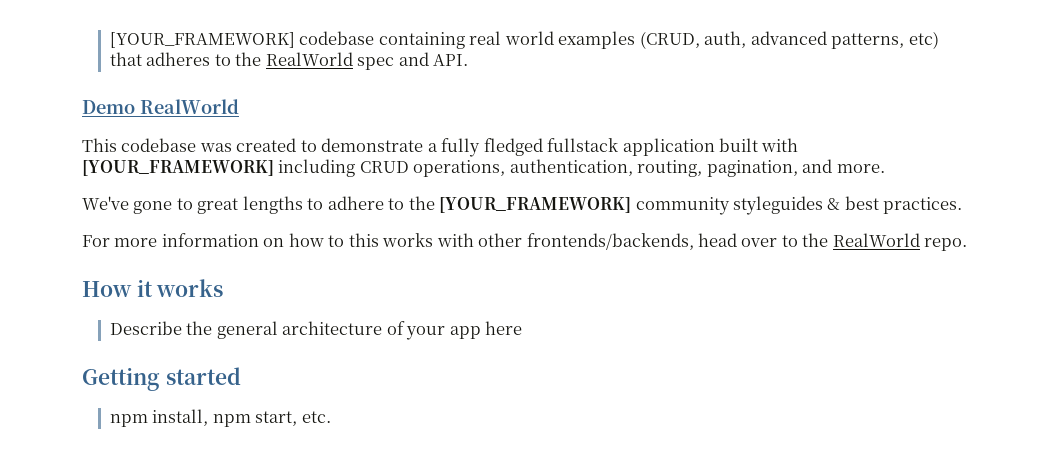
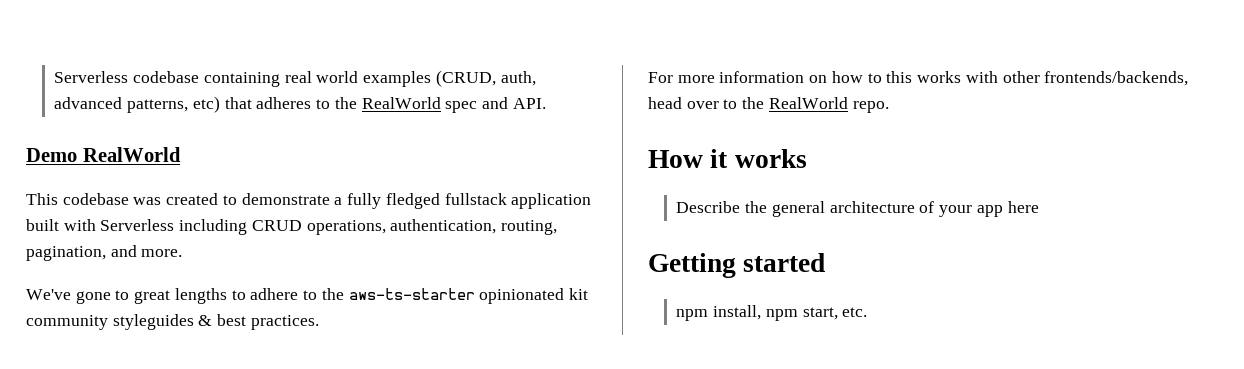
- [YOUR_FRAMEWORK] codebase containing real world examples (CRUD, auth, advanced patterns, etc) that adheres to the RealWorld spec and API.
+ Serverless codebase containing real world examples (CRUD, auth, advanced patterns, etc) that adheres to the RealWorld spec and API.
- This codebase was created to demonstrate a fully fledged fullstack application built with [YOUR_FRAMEWORK] including CRUD operations, authentication, routing, pagination, and more.
+ This codebase was created to demonstrate a fully fledged fullstack application built with Serverless including CRUD operations, authentication, routing, pagination, and more.
- We've gone to great lengths to adhere to the [YOUR_FRAMEWORK] community styleguides & best practices.
+ We've gone to great lengths to adhere to the aws-ts-starter opinionated kit community styleguides & best practices.

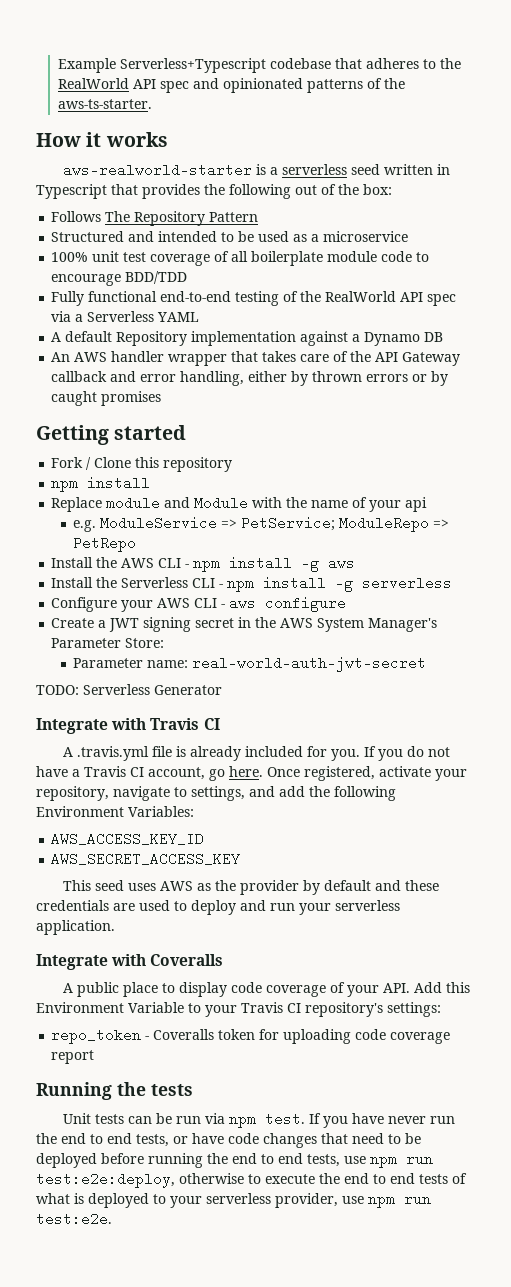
- Serverless codebase containing real world examples (CRUD, auth, advanced patterns, etc) that adheres to the RealWorld spec and API.
- Demo RealWorld
- This codebase was created to demonstrate a fully fledged fullstack application built with Serverless including CRUD operations, authentication, routing, pagination, and more.
- We've gone to great lengths to adhere to the aws-ts-starter opinionated kit community styleguides & best practices.
- For more information on how to this works with other frontends/backends, head over to the RealWorld repo.
+ Example Serverless+Typescript codebase that adheres to the RealWorld API spec and opinionated patterns of the aws-ts-starter.
  How it works
- Describe the general architecture of your app here
+ aws-realworld-starter is a serverless seed written in Typescript that provides the following out of the box:
+ Follows The Repository Pattern
+ Structured and intended to be used as a microservice
+ 100% unit test coverage of all boilerplate module code to encourage BDD/TDD
+ Fully functional end-to-end testing of the RealWorld API spec via a Serverless YAML
+ A default Repository implementation against a Dynamo DB
+ An AWS handler wrapper that takes care of the API Gateway callback and error handling, either by thrown errors or by caught promises
  Getting started
- npm install, npm start, etc.
+ Fork / Clone this repository
+ npm install
+ Replace module and Module with the name of your api
+ e.g. ModuleService => PetService; ModuleRepo => PetRepo
+ Install the AWS CLI - npm install -g aws
+ Install the Serverless CLI - npm install -g serverless
+ Configure your AWS CLI - aws configure
+ Create a JWT signing secret in the AWS System Manager's Parameter Store:
+ Parameter name: real-world-auth-jwt-secret
+ TODO: Serverless Generator
+ Integrate with Travis CI
+ A .travis.yml file is already included for you. If you do not have a Travis CI account, go here. Once registered, activate your repository, navigate to settings, and add the following Environment Variables:
+ AWS_ACCESS_KEY_ID
+ AWS_SECRET_ACCESS_KEY
+ This seed uses AWS as the provider by default and these credentials are used to deploy and run your serverless application.
+ Integrate with Coveralls
+ A public place to display code coverage of your API. Add this Environment Variable to your Travis CI repository's settings:
+ repo_token - Coveralls token for uploading code coverage report
+ Running the tests
+ Unit tests can be run via npm test. If you have never run the end to end tests, or have code changes that need to be deployed before running the end to end tests, use npm run test:e2e:deploy, otherwise to execute the end to end tests of what is deployed to your serverless provider, use npm run test:e2e.

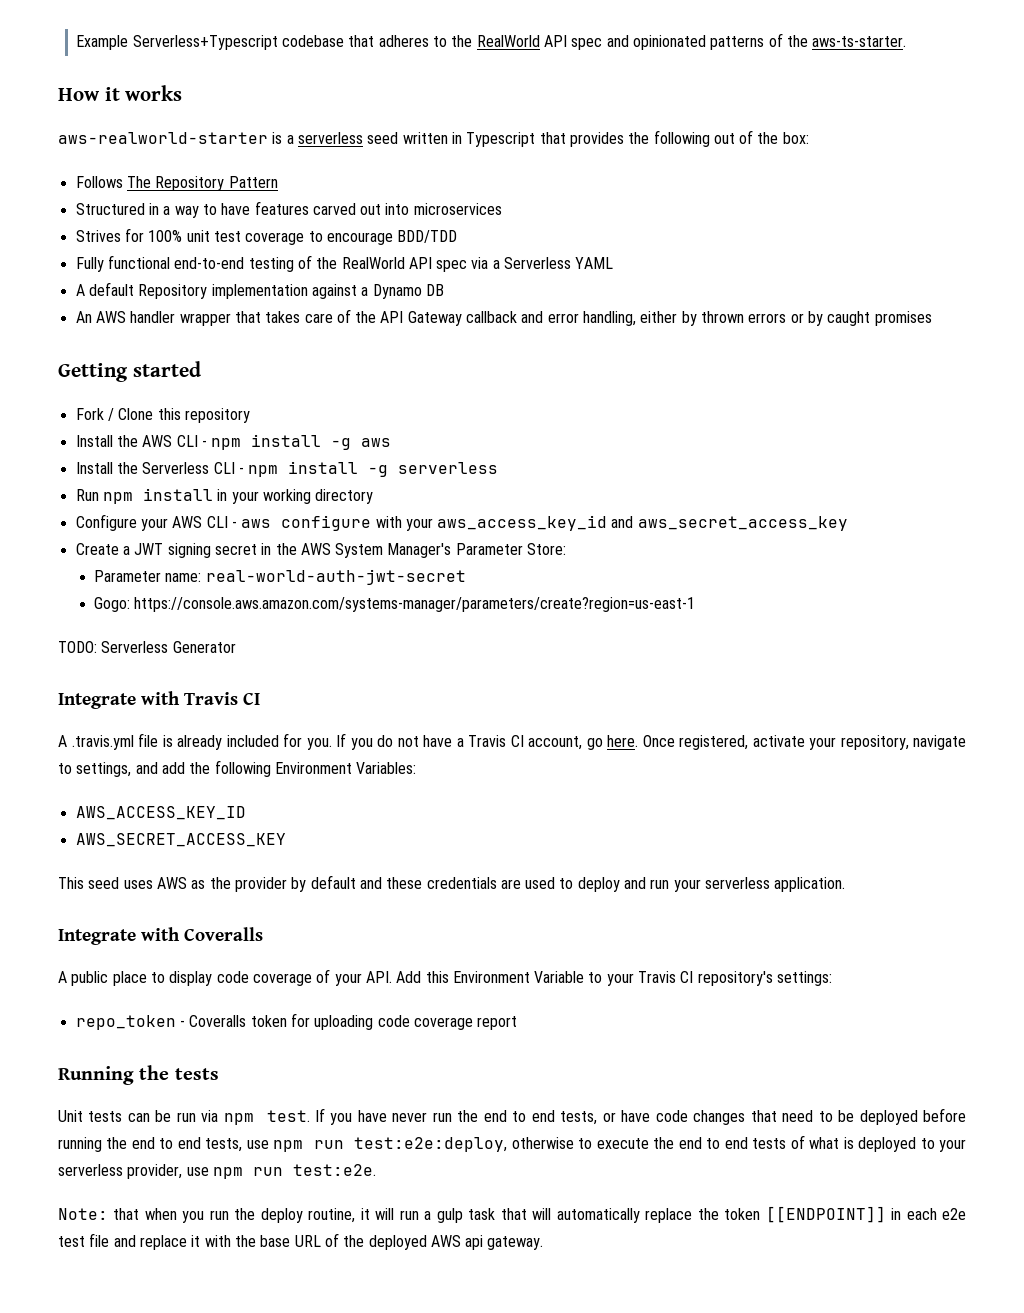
- Structured and intended to be used as a microservice
- 100% unit test coverage of all boilerplate module code to encourage BDD/TDD
+ Structured in a way to have features carved out into microservices
+ Strives for 100% unit test coverage to encourage BDD/TDD
  Fork / Clone this repository
- npm install
- Replace module and Module with the name of your api
- e.g. ModuleService => PetService; ModuleRepo => PetRepo
+ Run npm install in your working directory
- Configure your AWS CLI - aws configure
+ Configure your AWS CLI - aws configure with your aws_access_key_id and aws_secret_access_key
+ Gogo: https://console.aws.amazon.com/systems-manager/parameters/create?region=us-east-1
+ Note: that when you run the deploy routine, it will run a gulp task that will automatically replace the token [[ENDPOINT]] in each e2e test file and replace it with the base URL of the deployed AWS api gateway.

